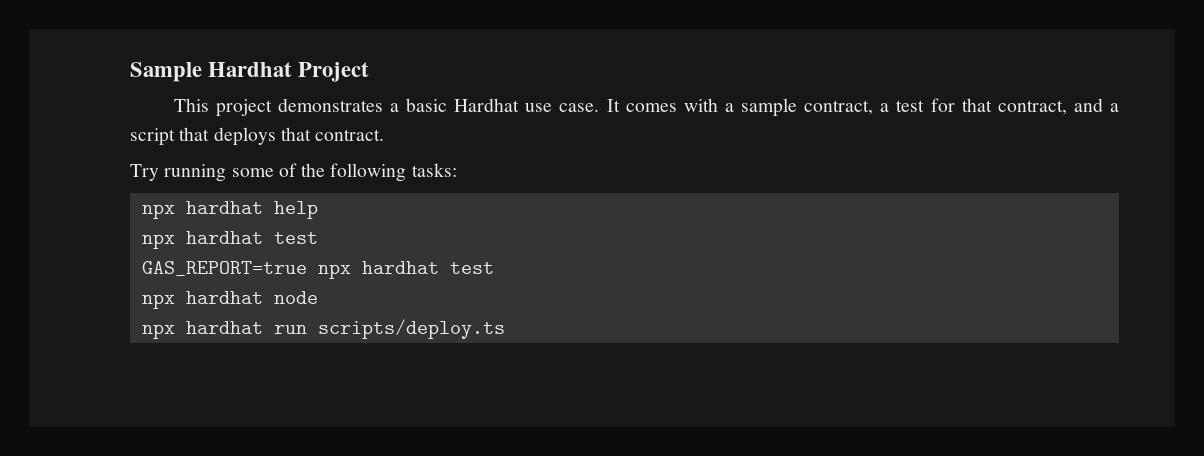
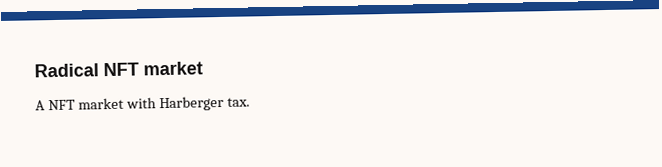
- Sample Hardhat Project
- This project demonstrates a basic Hardhat use case. It comes with a sample contract, a test for that contract, and a script that deploys that contract.
- Try running some of the following tasks:
- npx hardhat help
- npx hardhat test
- GAS_REPORT=true npx hardhat test
- npx hardhat node
- npx hardhat run scripts/deploy.ts
+ Radical NFT market
+ A NFT market with Harberger tax.

